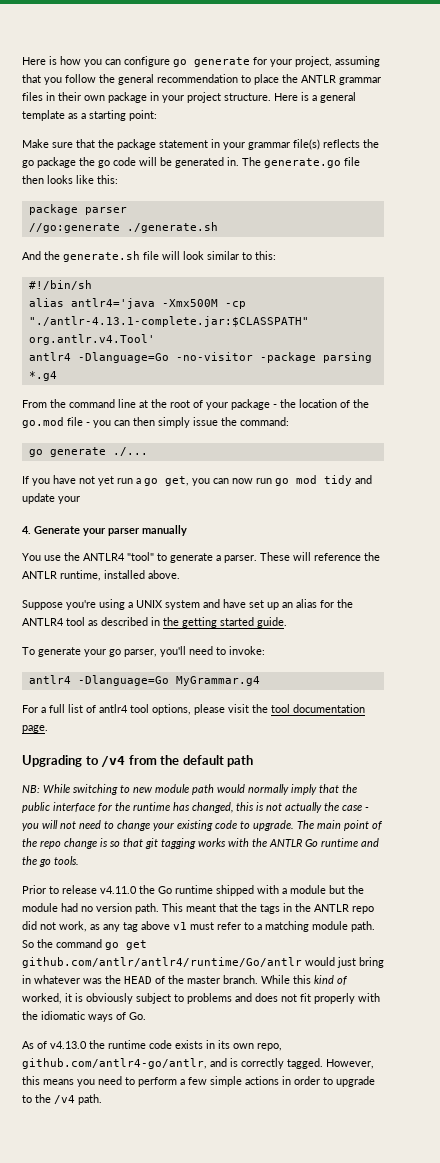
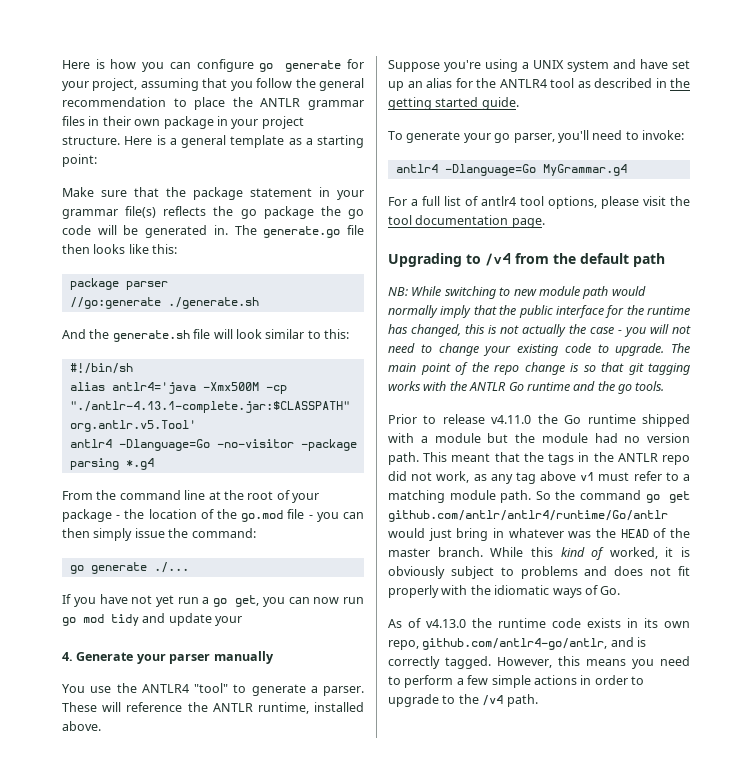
- alias antlr4='java -Xmx500M -cp "./antlr-4.13.1-complete.jar:$CLASSPATH" org.antlr.v4.Tool'
+ alias antlr4='java -Xmx500M -cp "./antlr-4.13.1-complete.jar:$CLASSPATH" org.antlr.v5.Tool'

